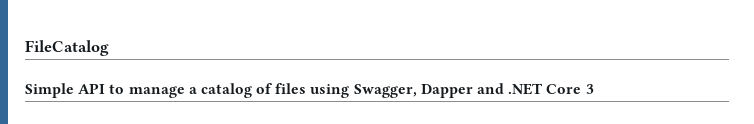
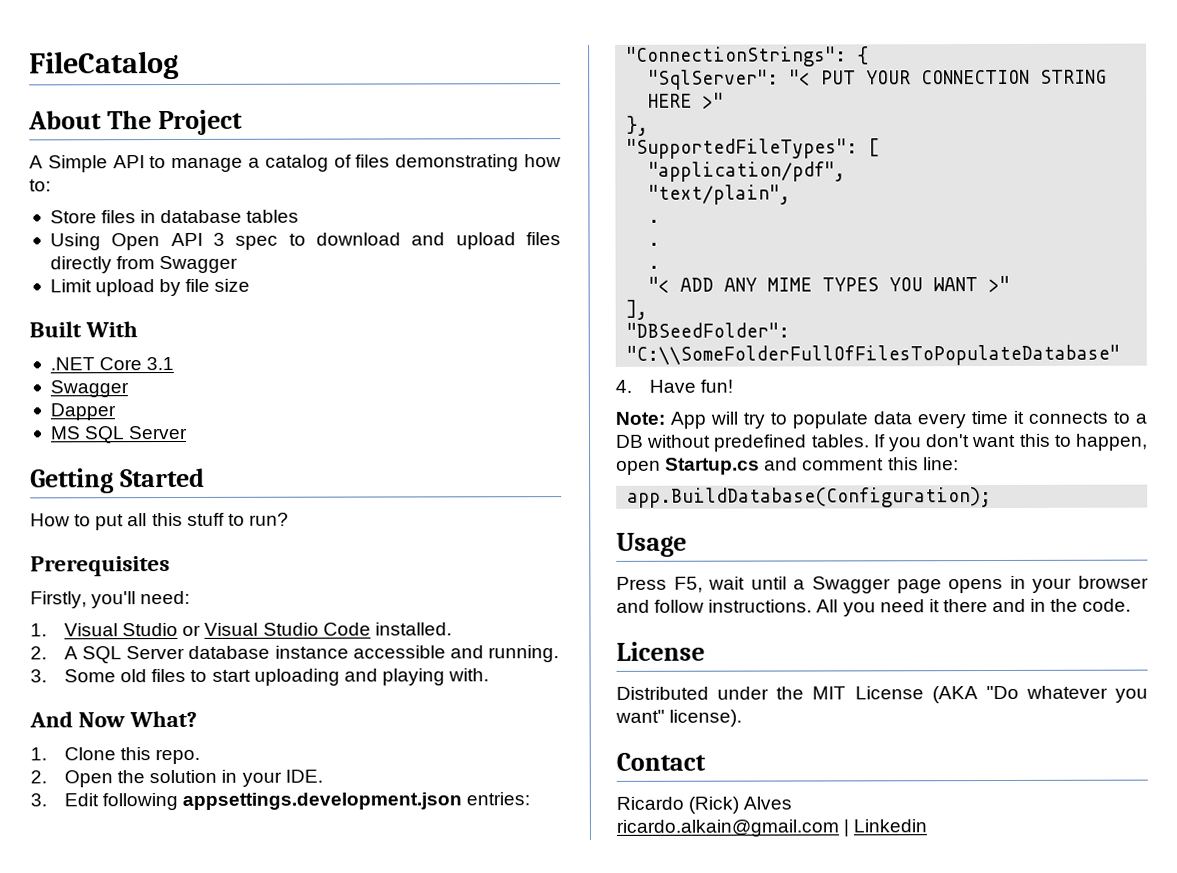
- Simple API to manage a catalog of files using Swagger, Dapper and .NET Core 3
+ About The Project
+ A Simple API to manage a catalog of files demonstrating how to:
+ Store files in database tables
+ Using Open API 3 spec to download and upload files directly from Swagger
+ Limit upload by file size
+ Built With
+ .NET Core 3.1
+ Swagger
+ Dapper
+ MS SQL Server
+ Getting Started
+ How to put all this stuff to run?
+ Prerequisites
+ Firstly, you'll need:
+ 1. Visual Studio or Visual Studio Code installed.
+ 2. A SQL Server database instance accessible and running.
+ 3. Some old files to start uploading and playing with.
+ And Now What?
+ 1. Clone this repo.
+ 2. Open the solution in your IDE.
+ 3. Edit following appsettings.development.json entries:
+ "ConnectionStrings": {
+ "SqlServer": "< PUT YOUR CONNECTION STRING HERE >"
+ },
+ "SupportedFileTypes": [
+ "application/pdf",
+ "text/plain",
+ .
+ .
+ .
+ "< ADD ANY MIME TYPES YOU WANT >"
+ ],
+ "DBSeedFolder": "C:\\SomeFolderFullOfFilesToPopulateDatabase"
+ 4. Have fun!
+ Note: App will try to populate data every time it connects to a DB without predefined tables. If you don't want this to happen, open Startup.cs and comment this line:
+ app.BuildDatabase(Configuration);
+ Usage
+ Press F5, wait until a Swagger page opens in your browser and follow instructions. All you need it there and in the code.
+ License
+ Distributed under the MIT License (AKA "Do whatever you want" license).
+ Contact
+ Ricardo (Rick) Alves
+ ricardo.alkain@gmail.com | Linkedin

